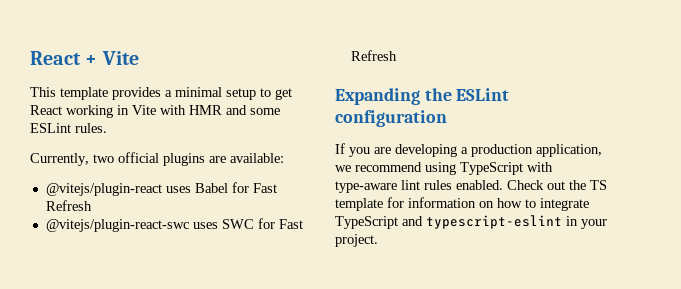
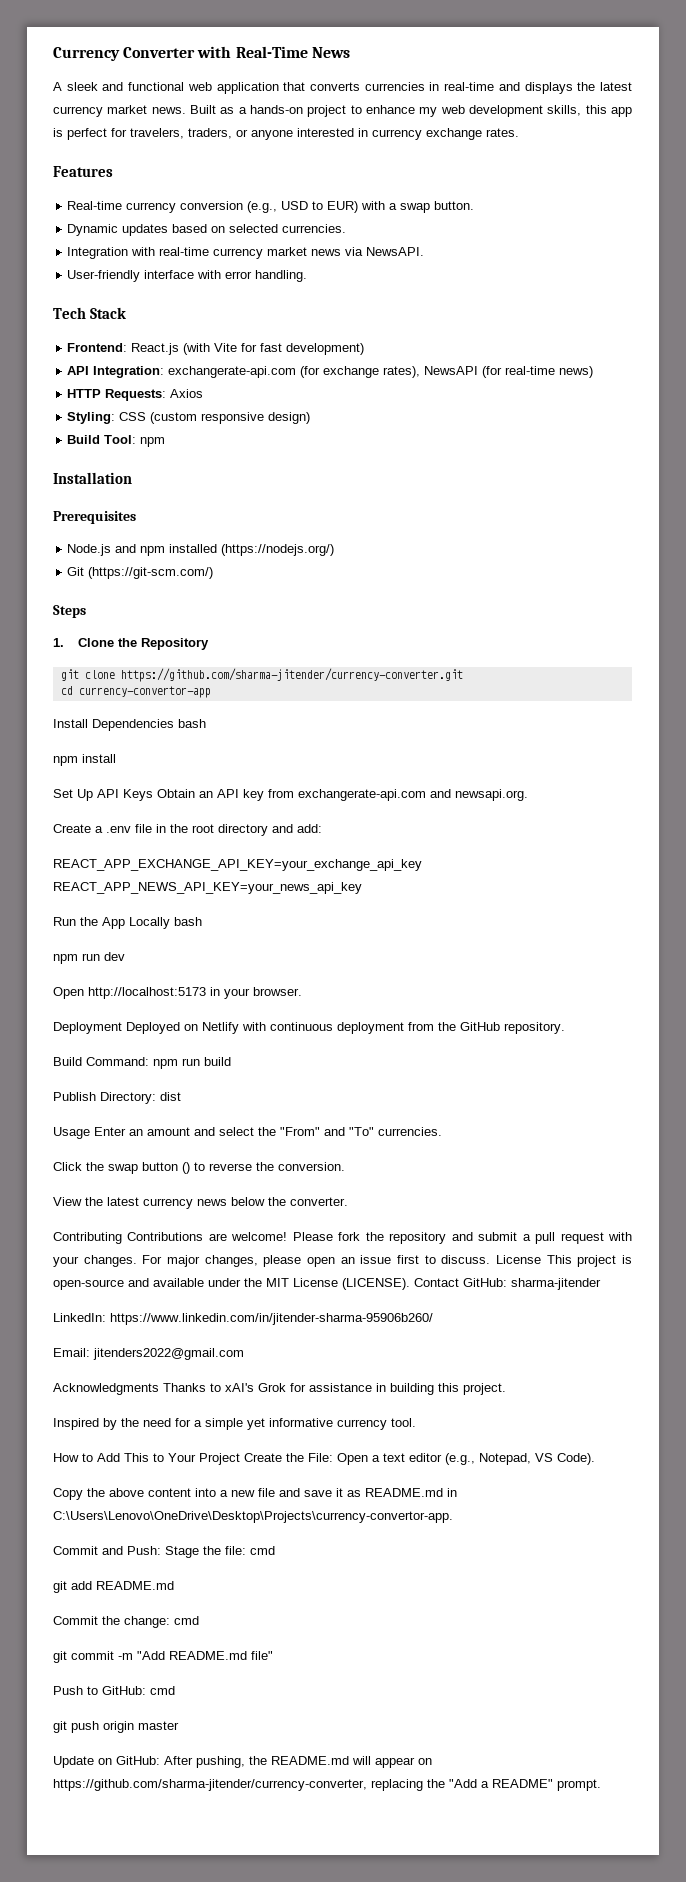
- React + Vite
- This template provides a minimal setup to get React working in Vite with HMR and some ESLint rules.
- Currently, two official plugins are available:
- @vitejs/plugin-react uses Babel for Fast Refresh
- @vitejs/plugin-react-swc uses SWC for Fast Refresh
- Expanding the ESLint configuration
- If you are developing a production application, we recommend using TypeScript with type-aware lint rules enabled. Check out the TS template for information on how to integrate TypeScript and typescript-eslint in your project.
+ Currency Converter with Real-Time News
+ A sleek and functional web application that converts currencies in real-time and displays the latest currency market news. Built as a hands-on project to enhance my web development skills, this app is perfect for travelers, traders, or anyone interested in currency exchange rates.
+ Features
+ Real-time currency conversion (e.g., USD to EUR) with a swap button.
+ Dynamic updates based on selected currencies.
+ Integration with real-time currency market news via NewsAPI.
+ User-friendly interface with error handling.
+ Tech Stack
+ Frontend: React.js (with Vite for fast development)
+ API Integration: exchangerate-api.com (for exchange rates), NewsAPI (for real-time news)
+ HTTP Requests: Axios
+ Styling: CSS (custom responsive design)
+ Build Tool: npm
+ Installation
+ Prerequisites
+ Node.js and npm installed (https://nodejs.org/)
+ Git (https://git-scm.com/)
+ Steps
+ 1. Clone the Repository
+ git clone https://github.com/sharma-jitender/currency-converter.git
+ cd currency-convertor-app
+ Install Dependencies bash
+ npm install
+ Set Up API Keys Obtain an API key from exchangerate-api.com and newsapi.org.
+ Create a .env file in the root directory and add:
+ REACT_APP_EXCHANGE_API_KEY=your_exchange_api_key REACT_APP_NEWS_API_KEY=your_news_api_key
+ Run the App Locally bash
+ npm run dev
+ Open http://localhost:5173 in your browser.
+ Deployment Deployed on Netlify with continuous deployment from the GitHub repository.
+ Build Command: npm run build
+ Publish Directory: dist
+ Usage Enter an amount and select the "From" and "To" currencies.
+ Click the swap button () to reverse the conversion.
+ View the latest currency news below the converter.
+ Contributing Contributions are welcome! Please fork the repository and submit a pull request with your changes. For major changes, please open an issue first to discuss. License This project is open-source and available under the MIT License (LICENSE). Contact GitHub: sharma-jitender
+ LinkedIn: https://www.linkedin.com/in/jitender-sharma-95906b260/
+ Email: jitenders2022@gmail.com
+ Acknowledgments Thanks to xAI's Grok for assistance in building this project.
+ Inspired by the need for a simple yet informative currency tool.
+ How to Add This to Your Project Create the File: Open a text editor (e.g., Notepad, VS Code).
+ Copy the above content into a new file and save it as README.md in C:\Users\Lenovo\OneDrive\Desktop\Projects\currency-convertor-app.
+ Commit and Push: Stage the file: cmd
+ git add README.md
+ Commit the change: cmd
+ git commit -m "Add README.md file"
+ Push to GitHub: cmd
+ git push origin master
+ Update on GitHub: After pushing, the README.md will appear on https://github.com/sharma-jitender/currency-converter, replacing the "Add a README" prompt.

